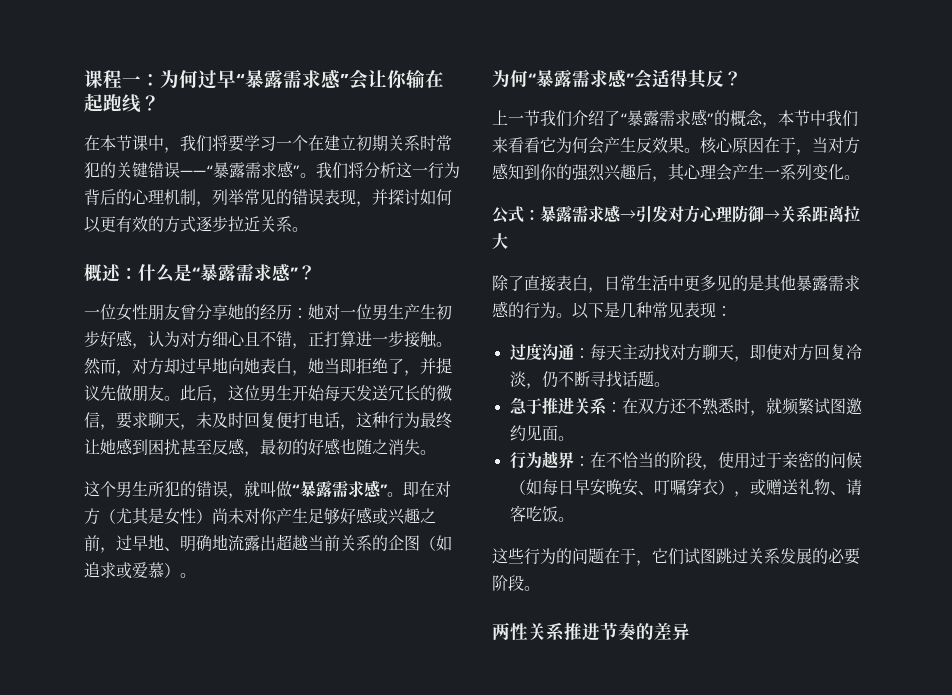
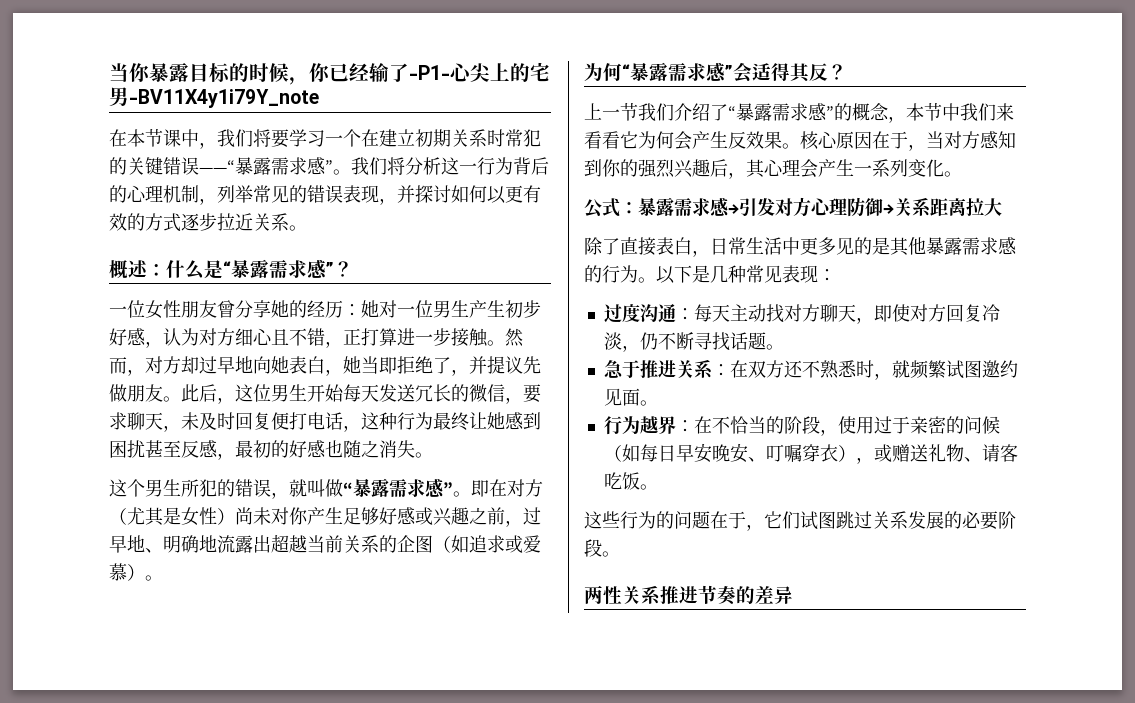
- 课程一：为何过早“暴露需求感”会让你输在起跑线？
+ 当你暴露目标的时候，你已经输了-P1-心尖上的宅男-BV11X4y1i79Y_note

